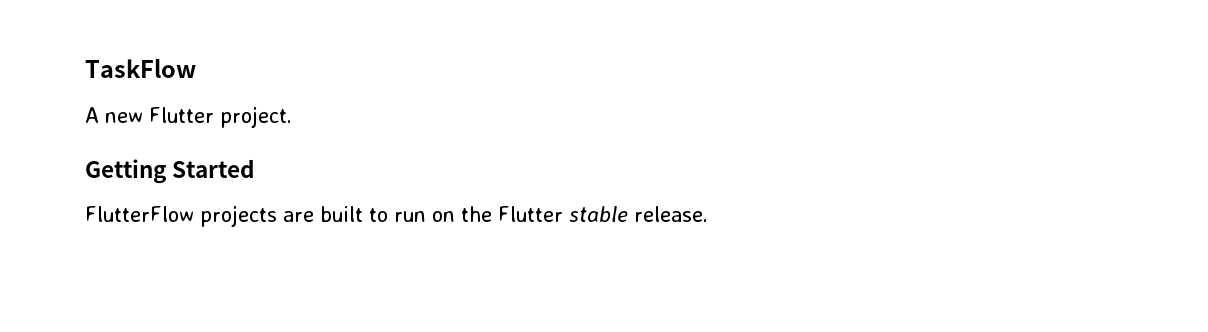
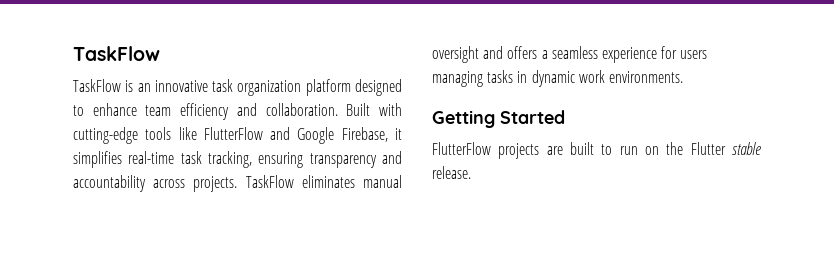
- A new Flutter project.
+ TaskFlow is an innovative task organization platform designed to enhance team efficiency and collaboration. Built with cutting-edge tools like FlutterFlow and Google Firebase, it simplifies real-time task tracking, ensuring transparency and accountability across projects. TaskFlow eliminates manual oversight and offers a seamless experience for users managing tasks in dynamic work environments.

